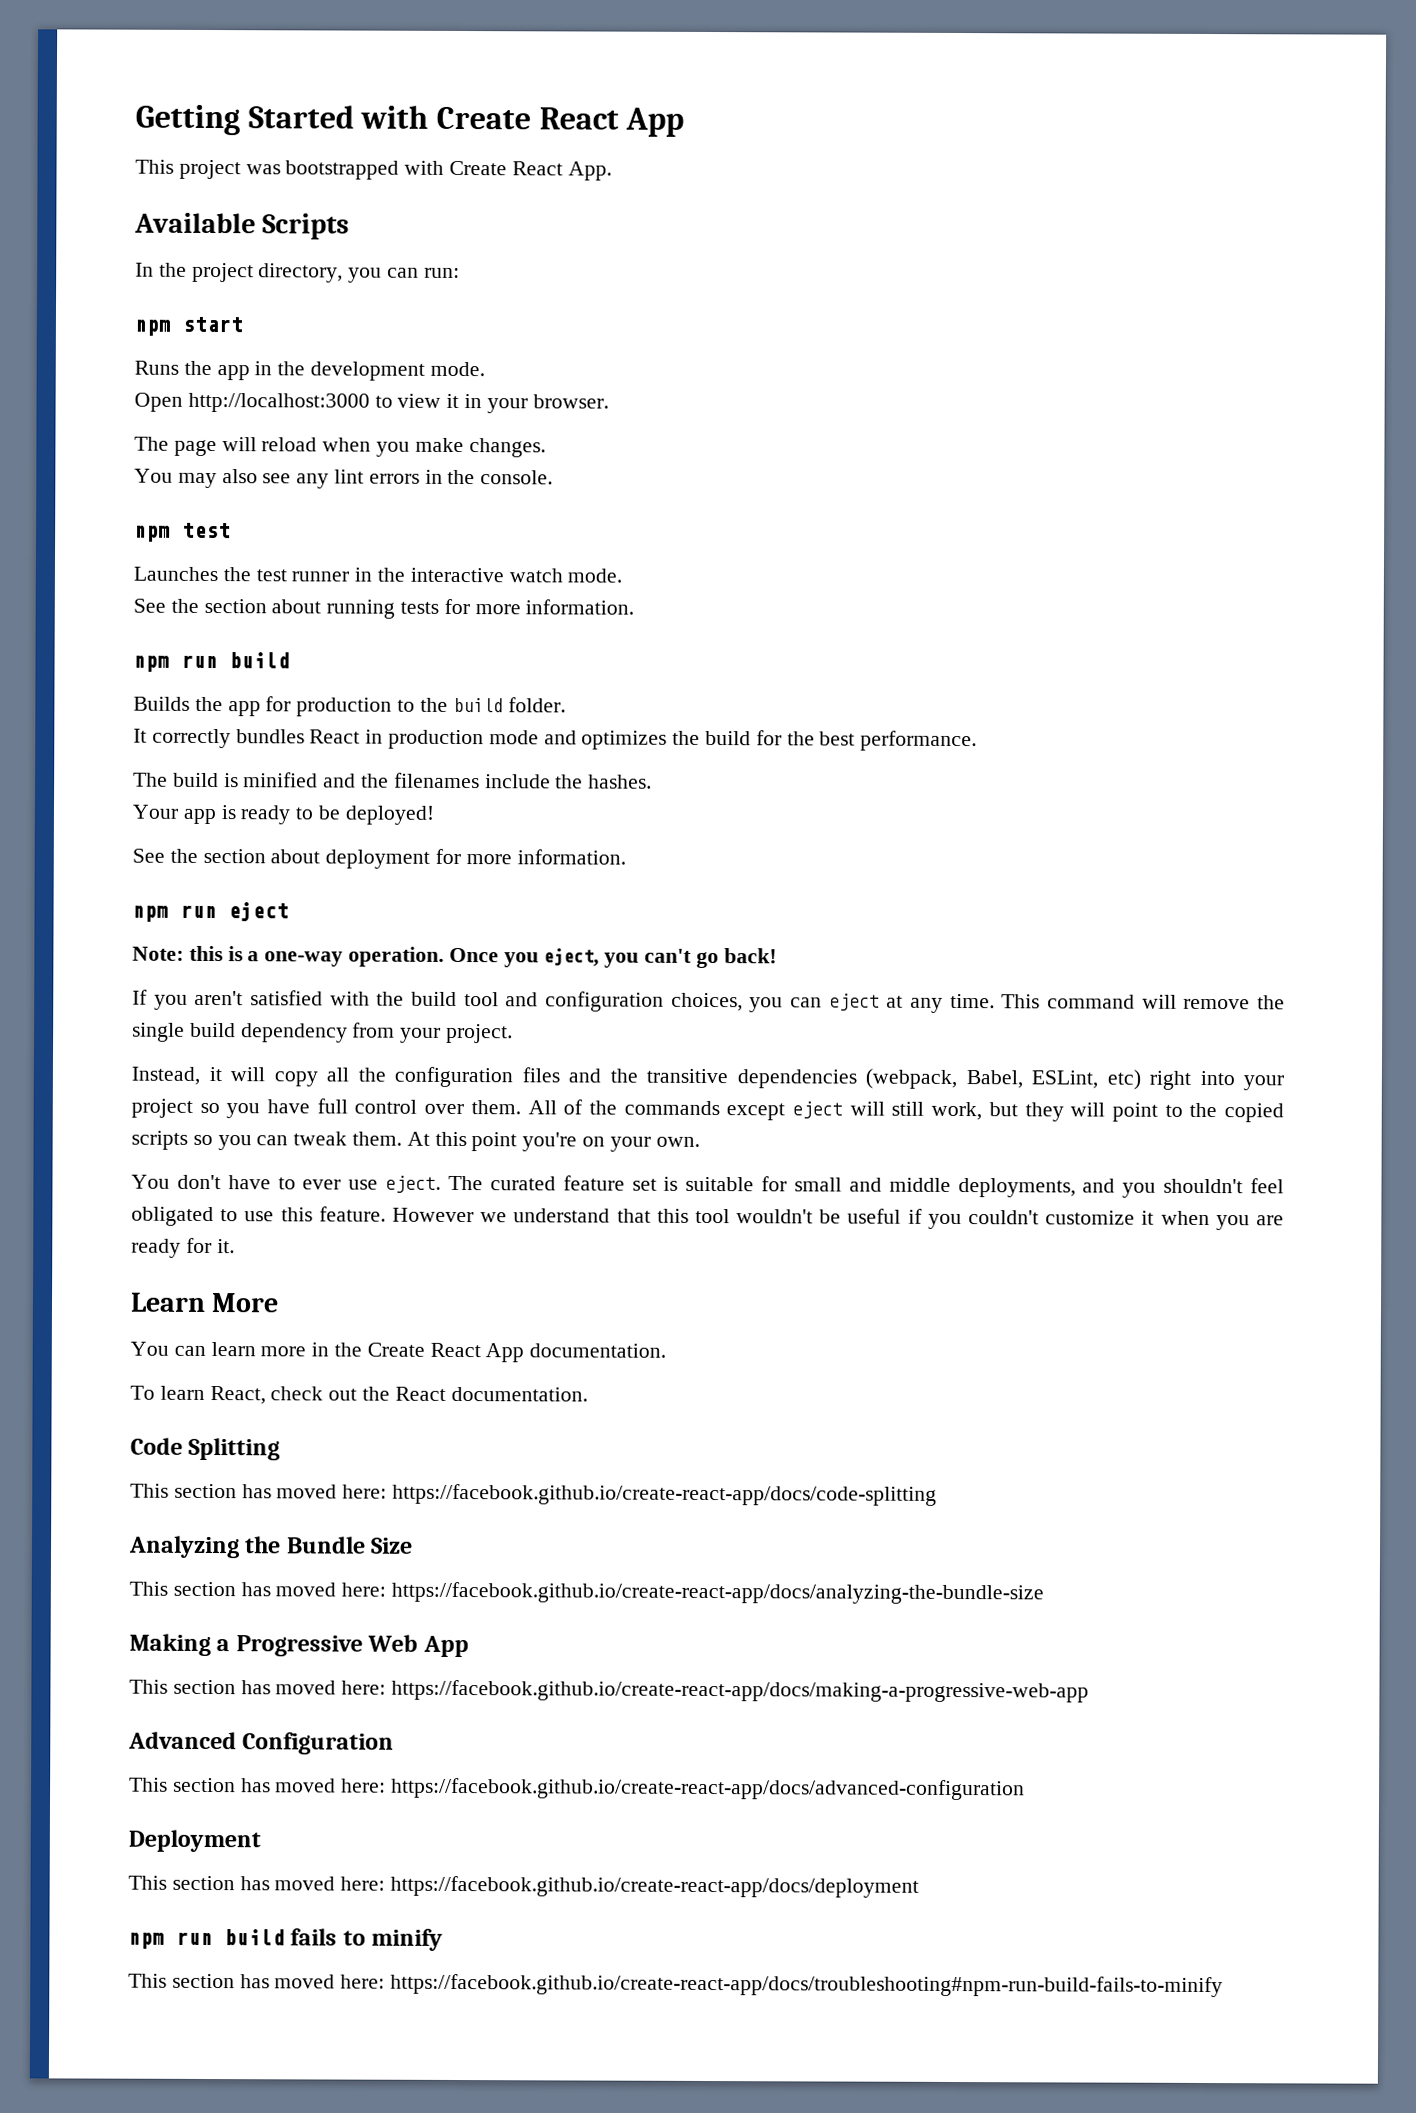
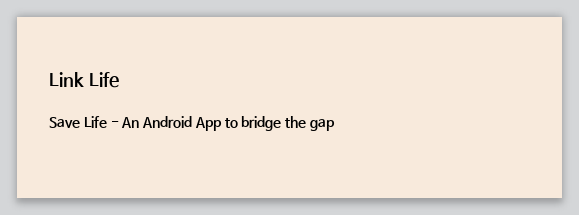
- Getting Started with Create React App
- This project was bootstrapped with Create React App.
- Available Scripts
- In the project directory, you can run:
- npm start
- Runs the app in the development mode.
- Open http://localhost:3000 to view it in your browser.
- The page will reload when you make changes.
- You may also see any lint errors in the console.
- npm test
- Launches the test runner in the interactive watch mode.
- See the section about running tests for more information.
- npm run build
- Builds the app for production to the build folder.
- It correctly bundles React in production mode and optimizes the build for the best performance.
- The build is minified and the filenames include the hashes.
- Your app is ready to be deployed!
- See the section about deployment for more information.
- npm run eject
- Note: this is a one-way operation. Once you eject, you can't go back!
- If you aren't satisfied with the build tool and configuration choices, you can eject at any time. This command will remove the single build dependency from your project.
- Instead, it will copy all the configuration files and the transitive dependencies (webpack, Babel, ESLint, etc) right into your project so you have full control over them. All of the commands except eject will still work, but they will point to the copied scripts so you can tweak them. At this point you're on your own.
- You don't have to ever use eject. The curated feature set is suitable for small and middle deployments, and you shouldn't feel obligated to use this feature. However we understand that this tool wouldn't be useful if you couldn't customize it when you are ready for it.
- Learn More
- You can learn more in the Create React App documentation.
- To learn React, check out the React documentation.
- Code Splitting
- This section has moved here: https://facebook.github.io/create-react-app/docs/code-splitting
- Analyzing the Bundle Size
- This section has moved here: https://facebook.github.io/create-react-app/docs/analyzing-the-bundle-size
- Making a Progressive Web App
- This section has moved here: https://facebook.github.io/create-react-app/docs/making-a-progressive-web-app
- Advanced Configuration
- This section has moved here: https://facebook.github.io/create-react-app/docs/advanced-configuration
- Deployment
- This section has moved here: https://facebook.github.io/create-react-app/docs/deployment
- npm run build fails to minify
- This section has moved here: https://facebook.github.io/create-react-app/docs/troubleshooting#npm-run-build-fails-to-minify
+ Link Life
+ Save Life - An Android App to bridge the gap

